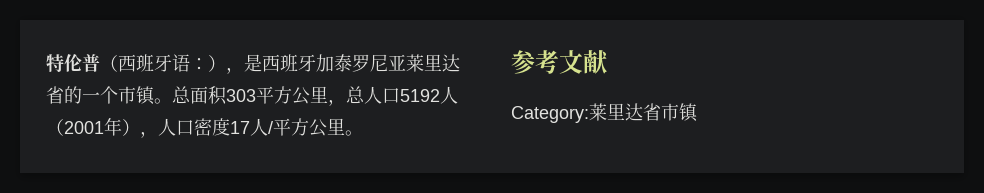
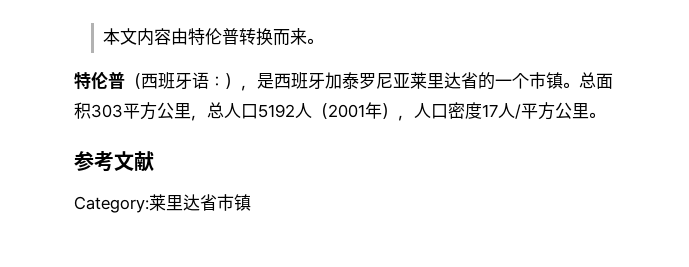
+ 本文内容由特伦普转换而来。

